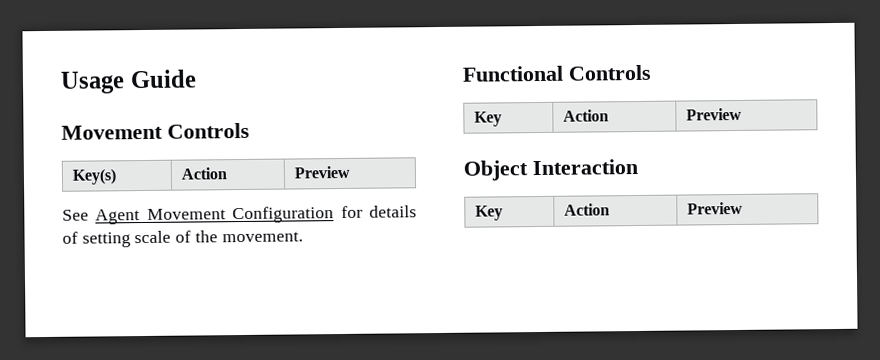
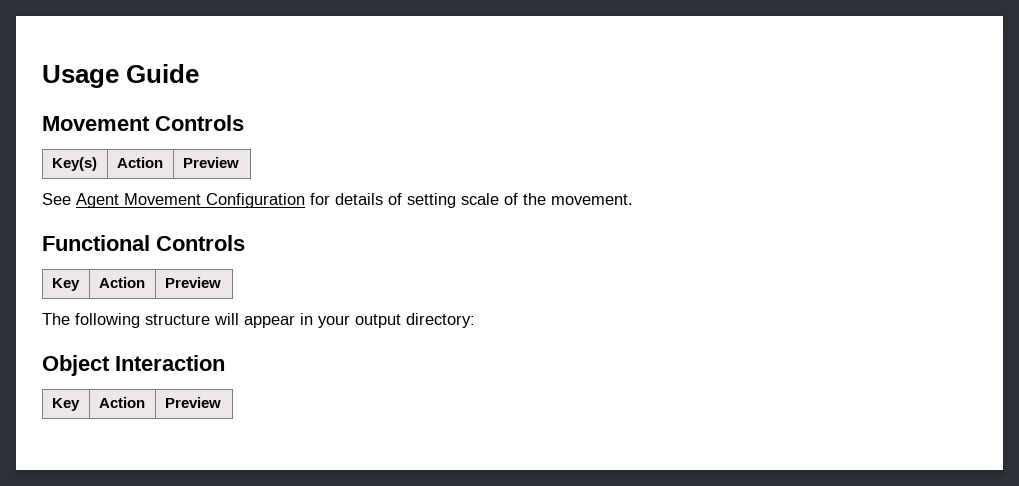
+ The following structure will appear in your output directory:

